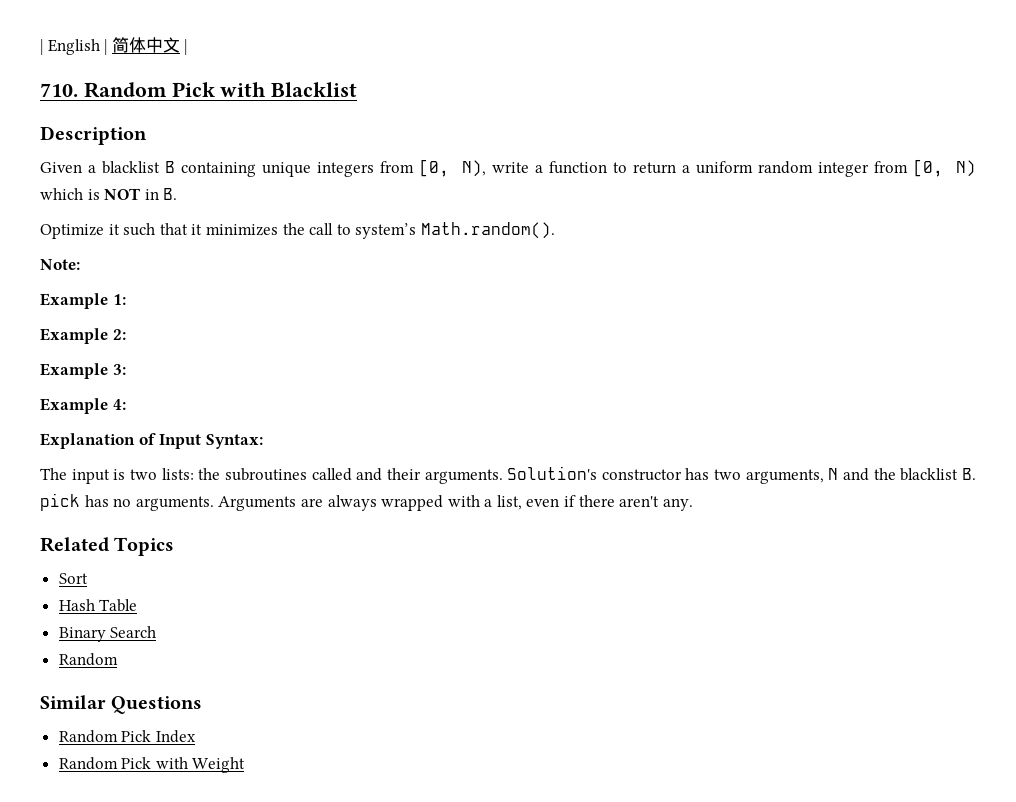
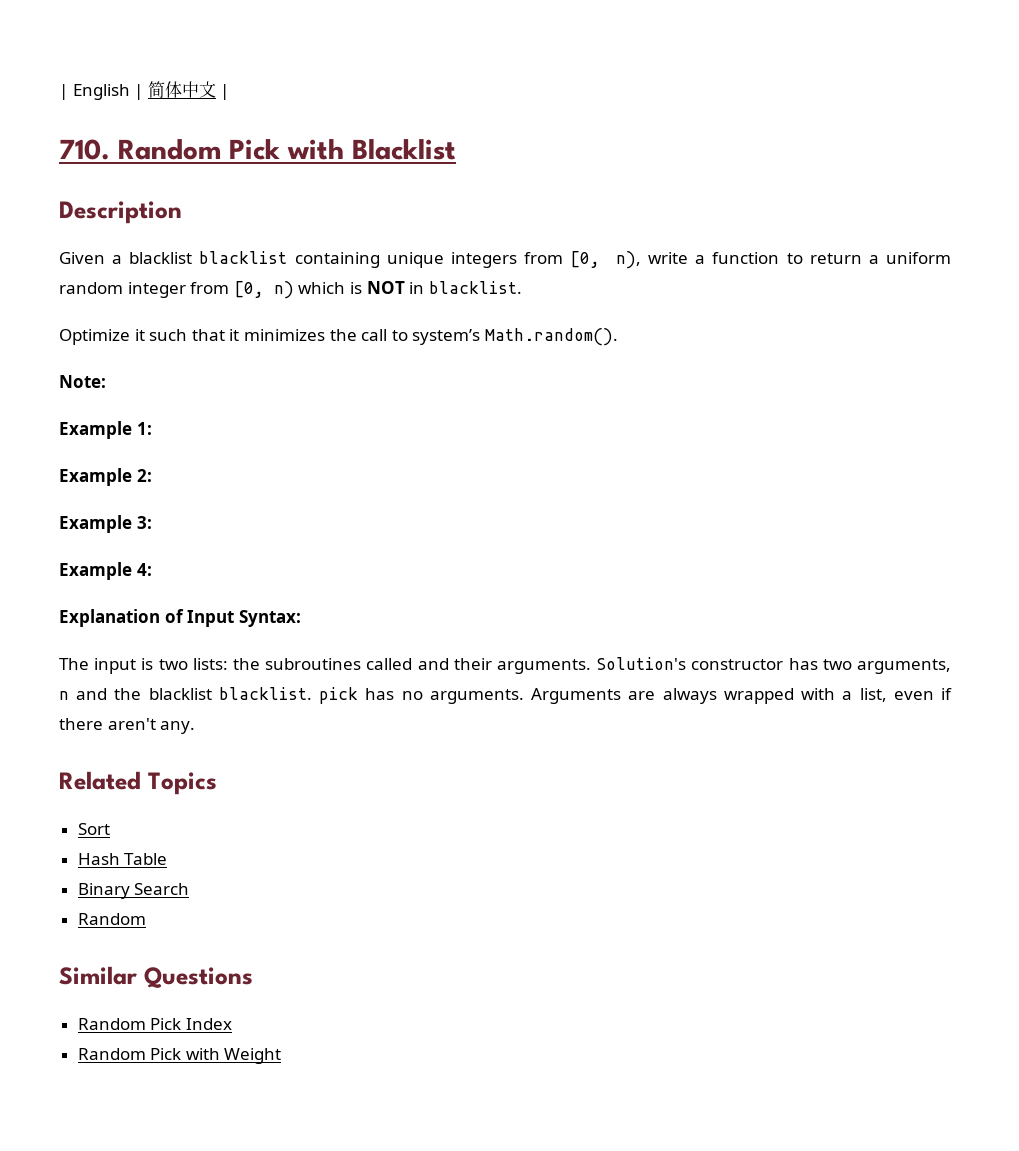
- Given a blacklist B containing unique integers from [0, N), write a function to return a uniform random integer from [0, N) which is NOT in B.
+ Given a blacklist blacklist containing unique integers from [0, n), write a function to return a uniform random integer from [0, n) which is NOT in blacklist.
- Solution's constructor has two arguments, N and the blacklist B. pick has no arguments.
+ Solution's constructor has two arguments, n and the blacklist blacklist. pick has no arguments.

